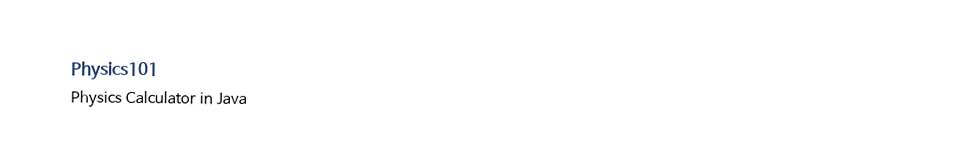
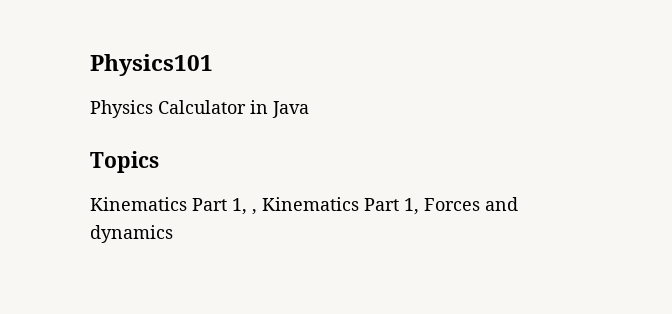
+ Topics
+ Kinematics Part 1, , Kinematics Part 1, Forces and dynamics

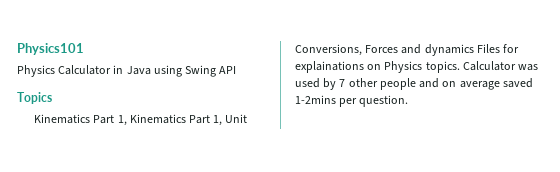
- Physics Calculator in Java
+ Physics Calculator in Java using Swing API
- Kinematics Part 1, , Kinematics Part 1, Forces and dynamics
+ Kinematics Part 1, Kinematics Part 1, Unit Conversions, Forces and dynamics Files for explainations on Physics topics. Calculator was used by 7 other people and on average saved 1-2mins per question.

